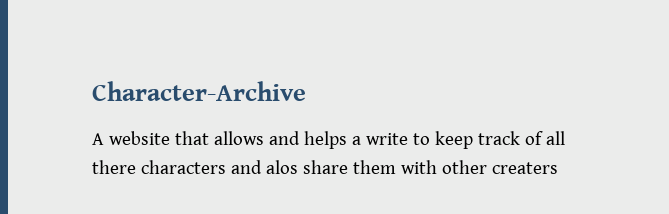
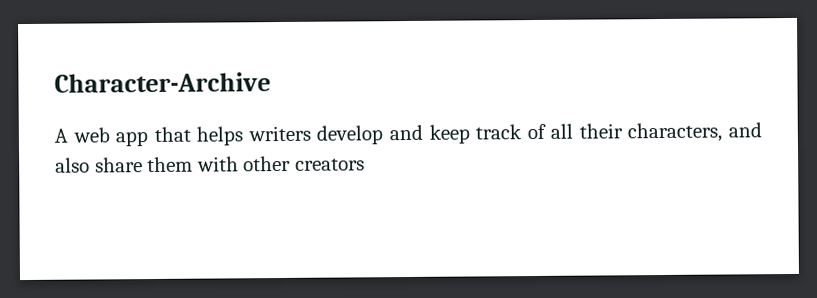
- A website that allows and helps a write to keep track of all there characters and alos share them with other creaters
+ A web app that helps writers develop and keep track of all their characters, and also share them with other creators

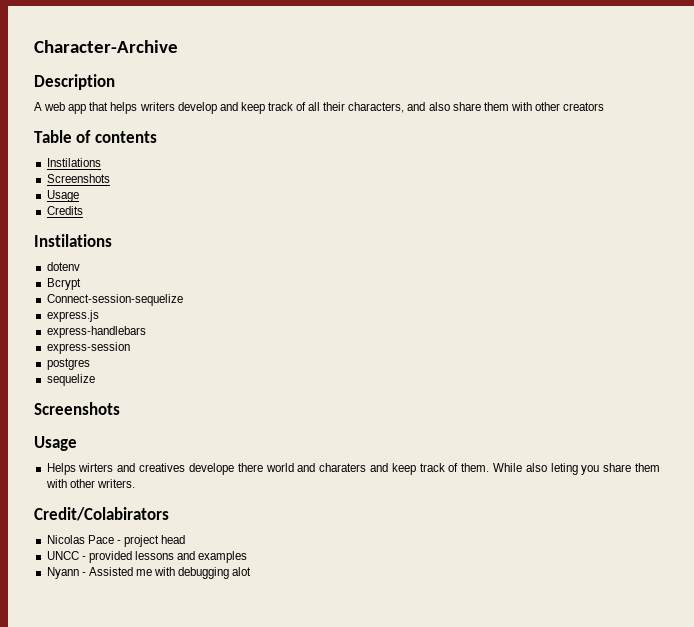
+ Description
+ Table of contents
+ Instilations
+ Screenshots
+ Usage
+ Credits
+ Instilations
+ dotenv
+ Bcrypt
+ Connect-session-sequelize
+ express.js
+ express-handlebars
+ express-session
+ postgres
+ sequelize
+ Screenshots
+ Usage
+ Helps wirters and creatives develope there world and charaters and keep track of them. While also leting you share them with other writers.
+ Credit/Colabirators
+ Nicolas Pace - project head
+ UNCC - provided lessons and examples
+ Nyann - Assisted me with debugging alot

